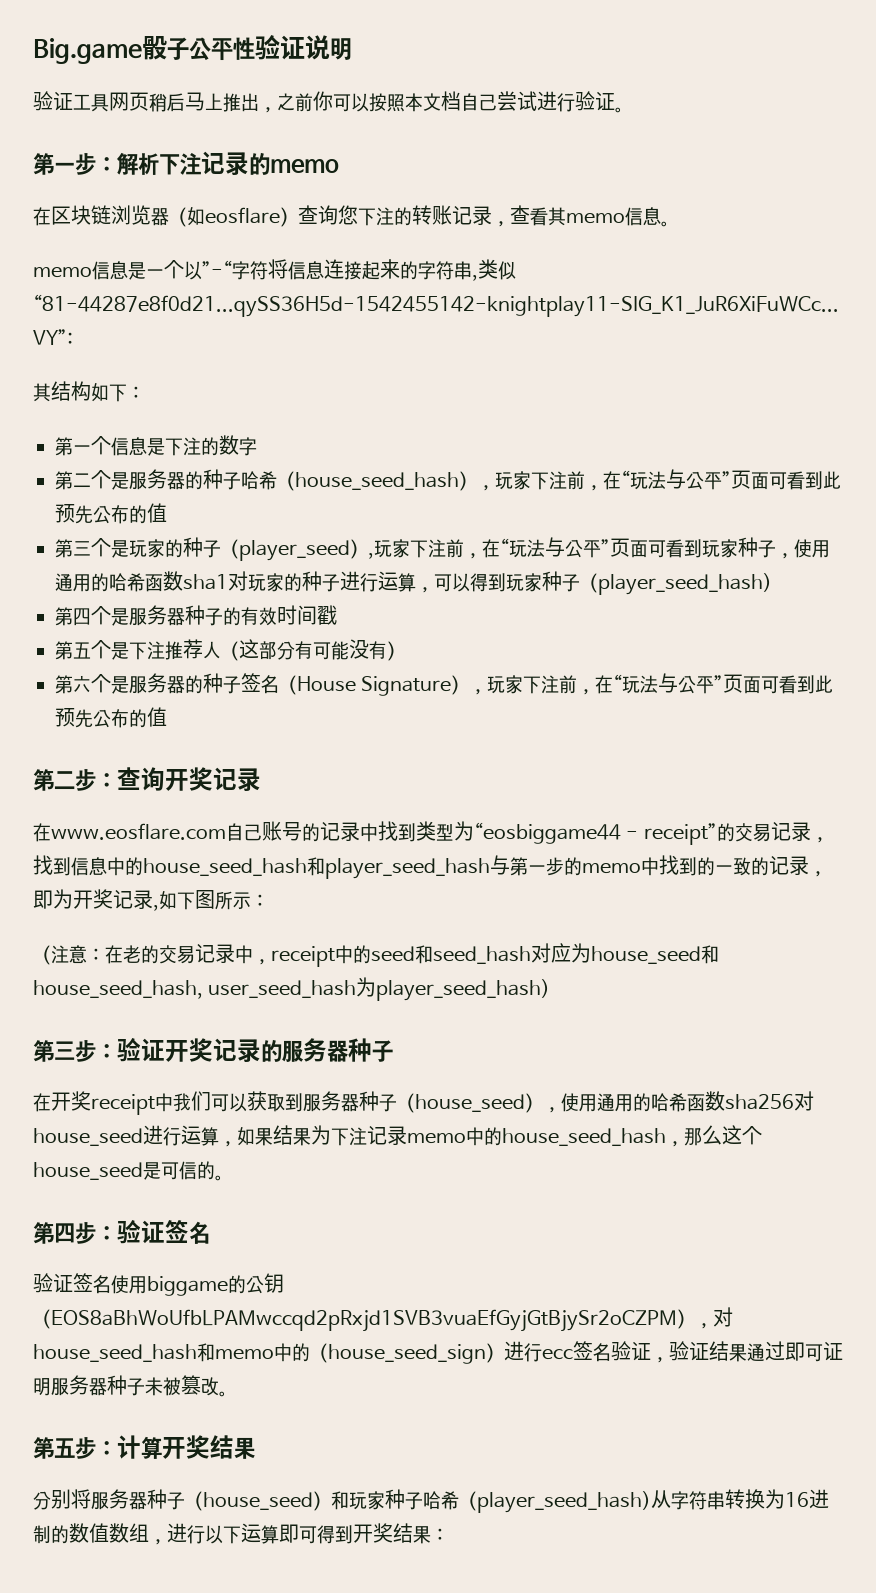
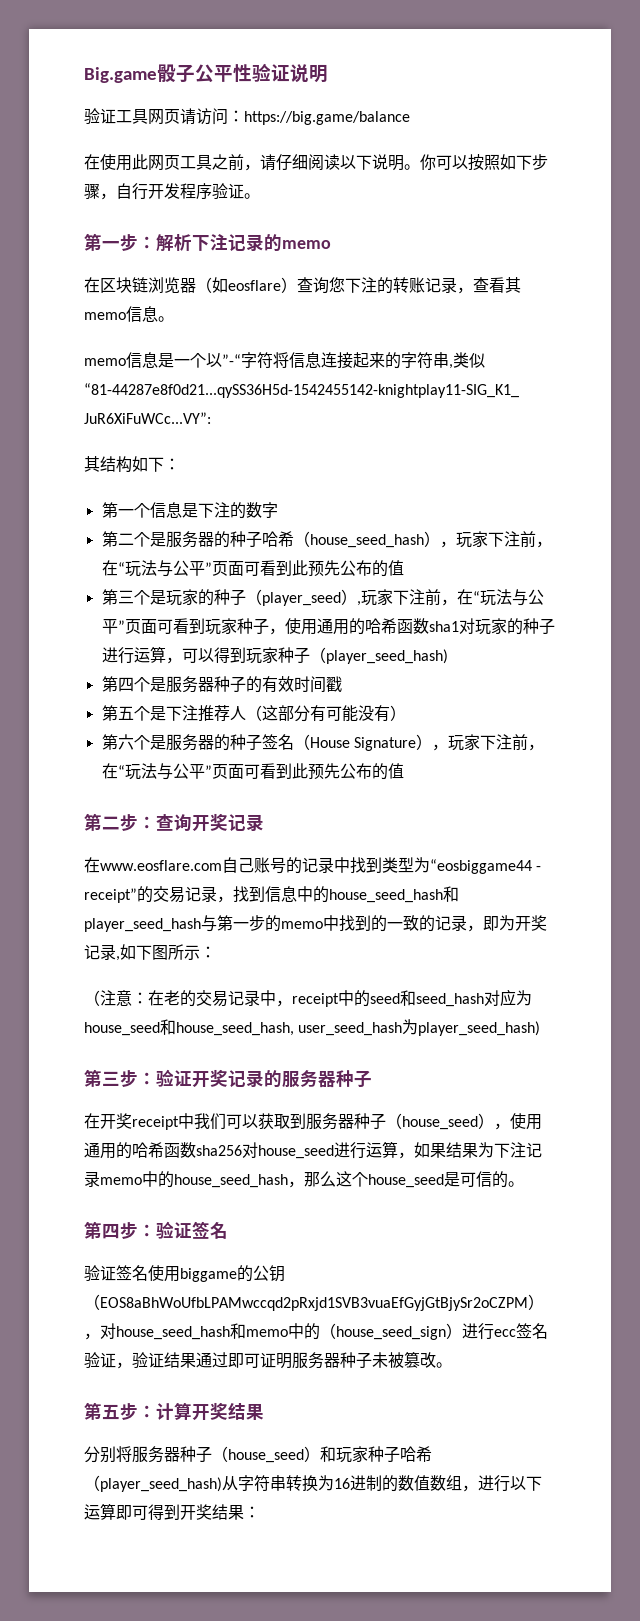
- 验证工具网页稍后马上推出，之前你可以按照本文档自己尝试进行验证。
+ 验证工具网页请访问：https://big.game/balance
+ 在使用此网页工具之前，请仔细阅读以下说明。你可以按照如下步骤，自行开发程序验证。

